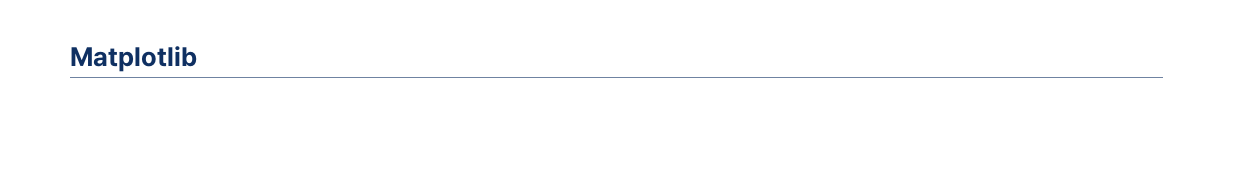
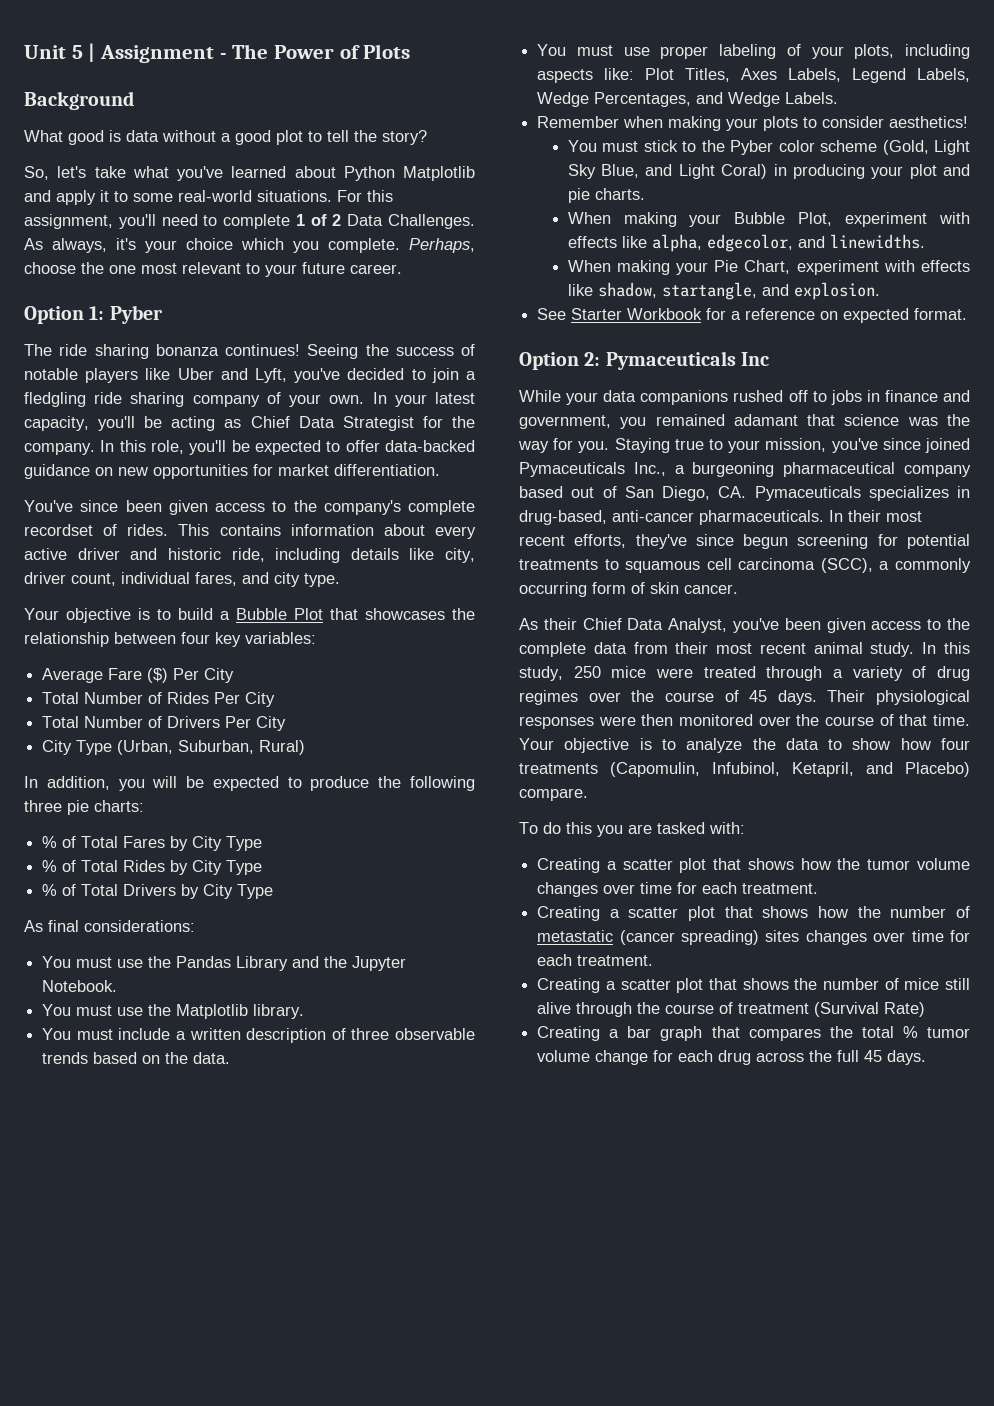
- Matplotlib
+ Unit 5 | Assignment - The Power of Plots
+ Background
+ What good is data without a good plot to tell the story?
+ So, let's take what you've learned about Python Matplotlib and apply it to some real-world situations. For this assignment, you'll need to complete 1 of 2 Data Challenges. As always, it's your choice which you complete. Perhaps, choose the one most relevant to your future career.
+ Option 1: Pyber
+ The ride sharing bonanza continues! Seeing the success of notable players like Uber and Lyft, you've decided to join a fledgling ride sharing company of your own. In your latest capacity, you'll be acting as Chief Data Strategist for the company. In this role, you'll be expected to offer data-backed guidance on new opportunities for market differentiation.
+ You've since been given access to the company's complete recordset of rides. This contains information about every active driver and historic ride, including details like city, driver count, individual fares, and city type.
+ Your objective is to build a Bubble Plot that showcases the relationship between four key variables:
+ Average Fare ($) Per City
+ Total Number of Rides Per City
+ Total Number of Drivers Per City
+ City Type (Urban, Suburban, Rural)
+ In addition, you will be expected to produce the following three pie charts:
+ % of Total Fares by City Type
+ % of Total Rides by City Type
+ % of Total Drivers by City Type
+ As final considerations:
+ You must use the Pandas Library and the Jupyter Notebook.
+ You must use the Matplotlib library.
+ You must include a written description of three observable trends based on the data.
+ You must use proper labeling of your plots, including aspects like: Plot Titles, Axes Labels, Legend Labels, Wedge Percentages, and Wedge Labels.
+ Remember when making your plots to consider aesthetics!
+ You must stick to the Pyber color scheme (Gold, Light Sky Blue, and Light Coral) in producing your plot and pie charts.
+ When making your Bubble Plot, experiment with effects like alpha, edgecolor, and linewidths.
+ When making your Pie Chart, experiment with effects like shadow, startangle, and explosion.
+ See Starter Workbook for a reference on expected format.
+ Option 2: Pymaceuticals Inc
+ While your data companions rushed off to jobs in finance and government, you remained adamant that science was the way for you. Staying true to your mission, you've since joined Pymaceuticals Inc., a burgeoning pharmaceutical company based out of San Diego, CA. Pymaceuticals specializes in drug-based, anti-cancer pharmaceuticals. In their most recent efforts, they've since begun screening for potential treatments to squamous cell carcinoma (SCC), a commonly occurring form of skin cancer.
+ As their Chief Data Analyst, you've been given access to the complete data from their most recent animal study. In this study, 250 mice were treated through a variety of drug regimes over the course of 45 days. Their physiological responses were then monitored over the course of that time. Your objective is to analyze the data to show how four treatments (Capomulin, Infubinol, Ketapril, and Placebo) compare.
+ To do this you are tasked with:
+ Creating a scatter plot that shows how the tumor volume changes over time for each treatment.
+ Creating a scatter plot that shows how the number of metastatic (cancer spreading) sites changes over time for each treatment.
+ Creating a scatter plot that shows the number of mice still alive through the course of treatment (Survival Rate)
+ Creating a bar graph that compares the total % tumor volume change for each drug across the full 45 days.

